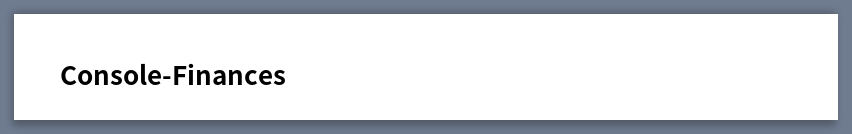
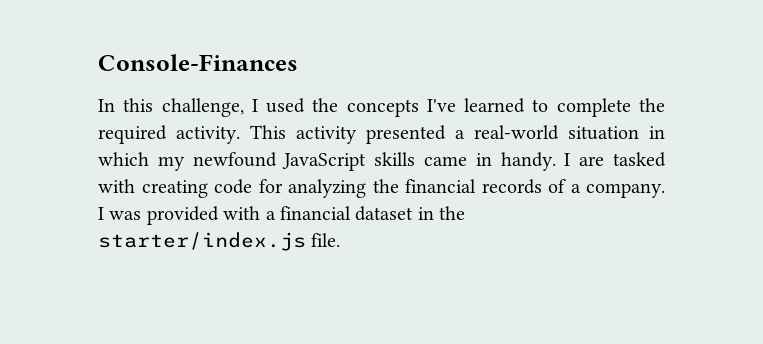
+ In this challenge, I used the concepts I've learned to complete the required activity. This activity presented a real-world situation in which my newfound JavaScript skills came in handy. I are tasked with creating code for analyzing the financial records of a company. I was provided with a financial dataset in the starter/index.js file.

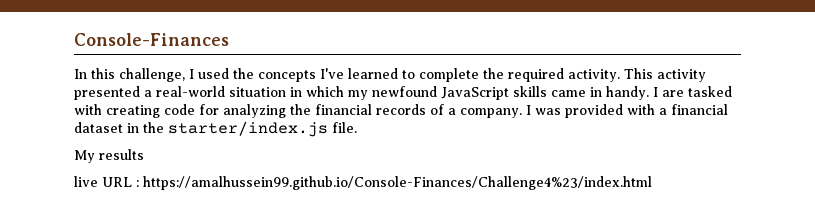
+ My results
+ live URL : https://amalhussein99.github.io/Console-Finances/Challenge4%23/index.html

